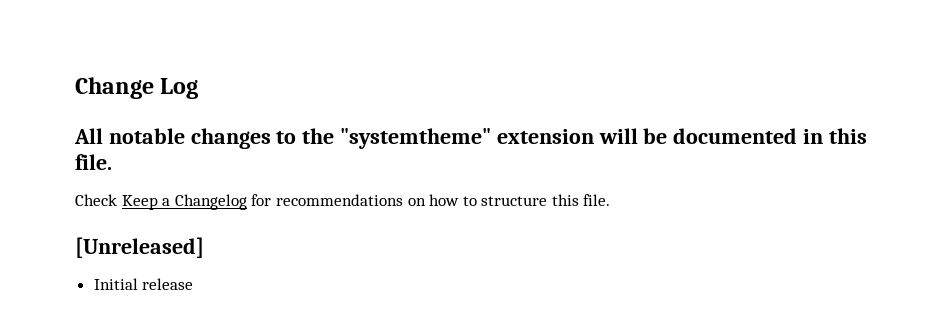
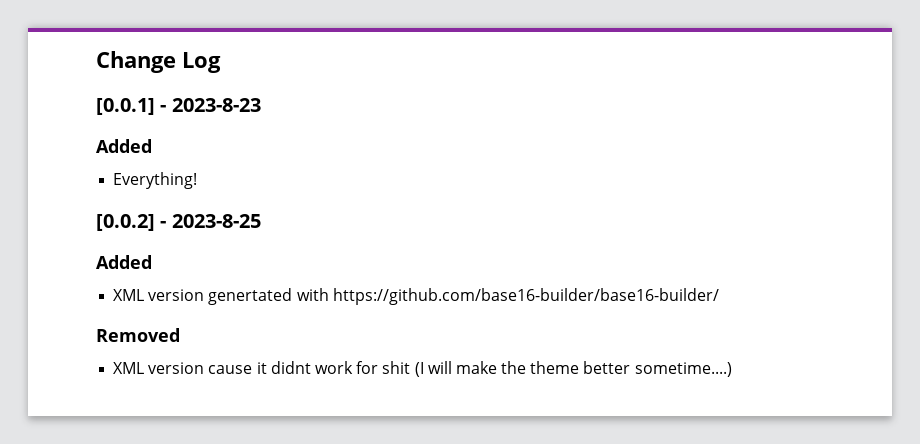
- All notable changes to the "systemtheme" extension will be documented in this file.
- Check Keep a Changelog for recommendations on how to structure this file.
- [Unreleased]
- Initial release
+ [0.0.1] - 2023-8-23
+ Added
+ Everything!
+ [0.0.2] - 2023-8-25
+ Added
+ XML version genertated with https://github.com/base16-builder/base16-builder/
+ Removed
+ XML version cause it didnt work for shit (I will make the theme better sometime....)

